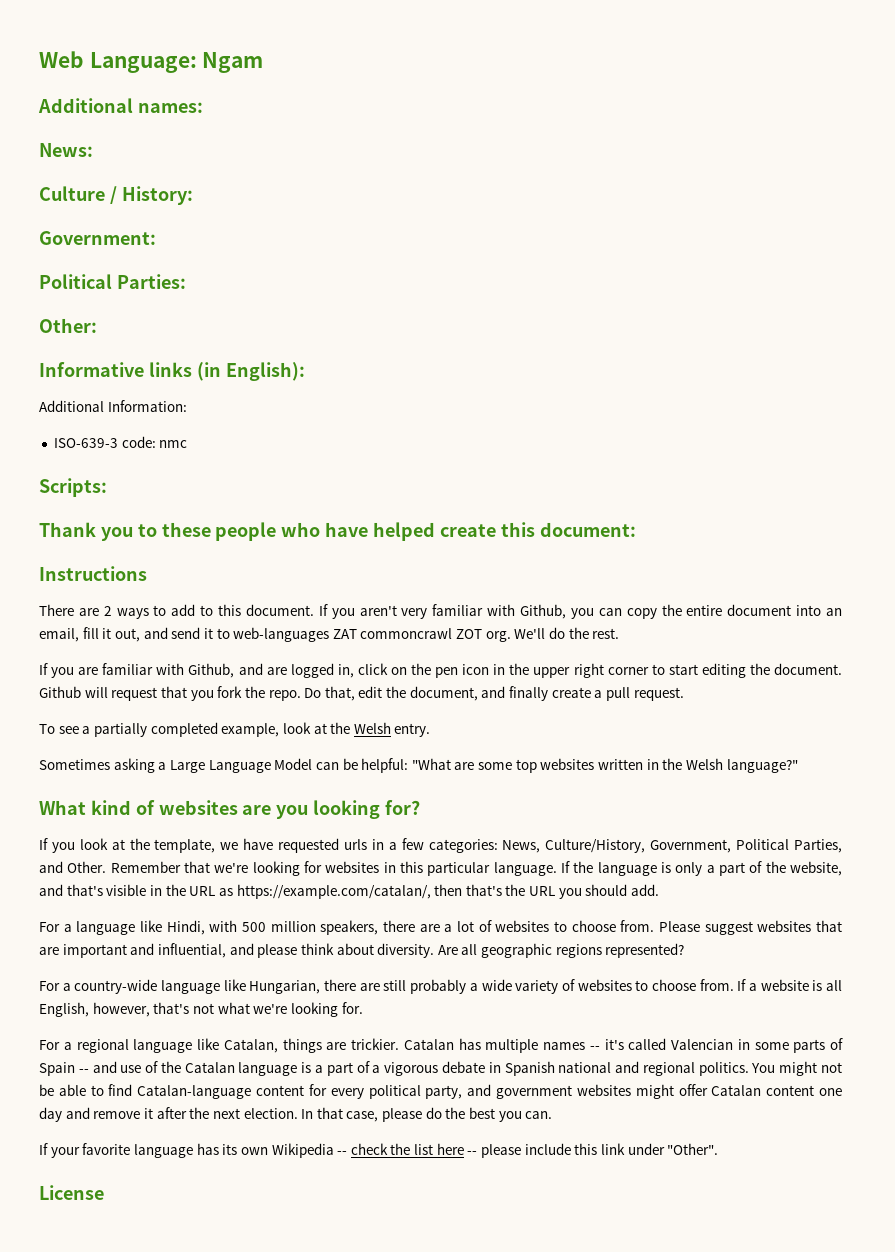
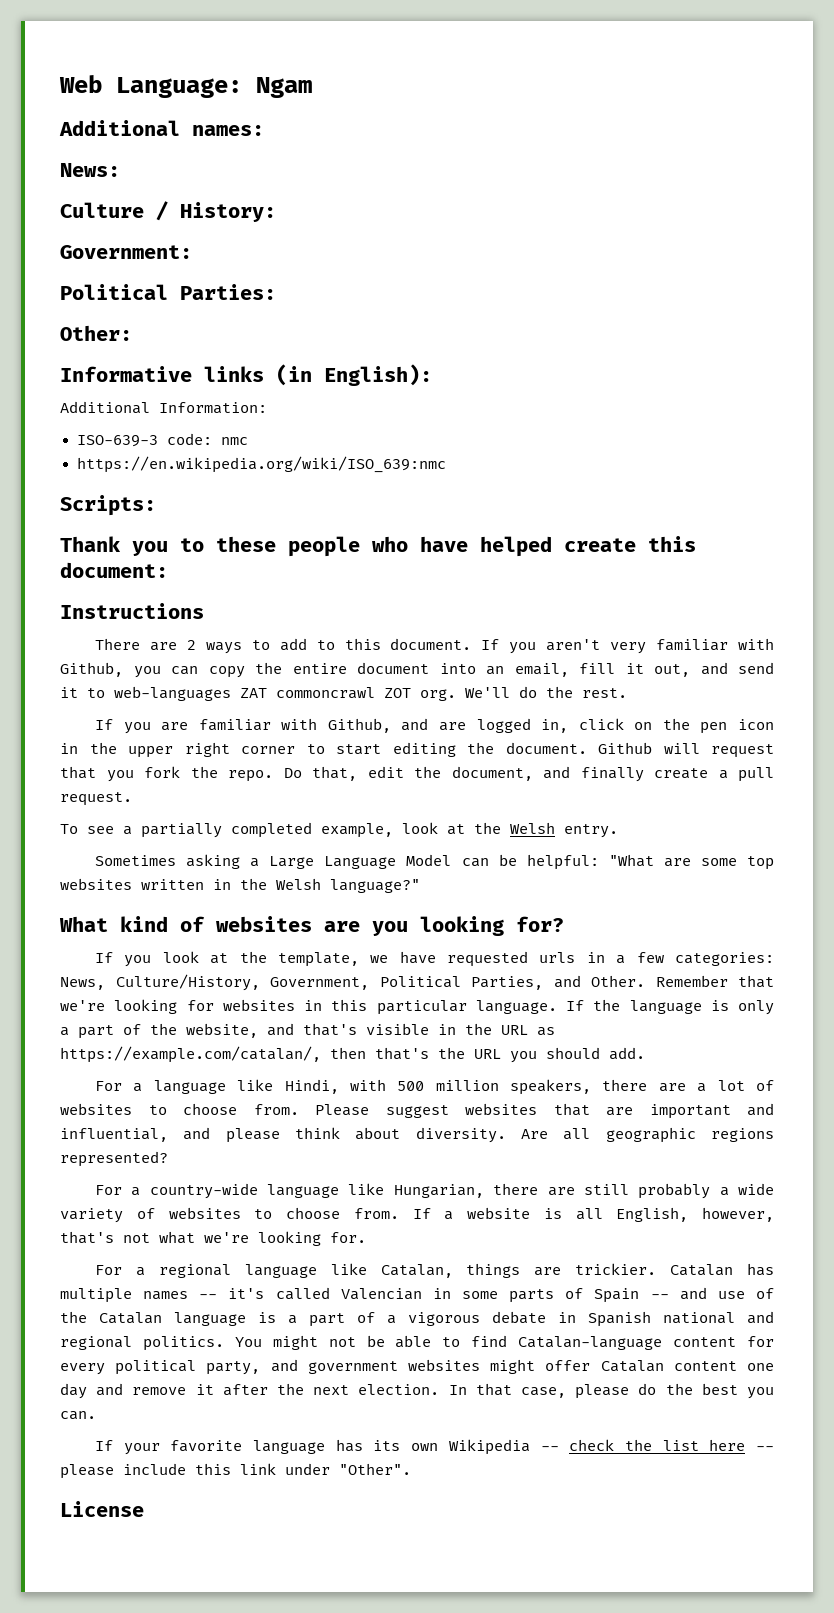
+ https://en.wikipedia.org/wiki/ISO_639:nmc

